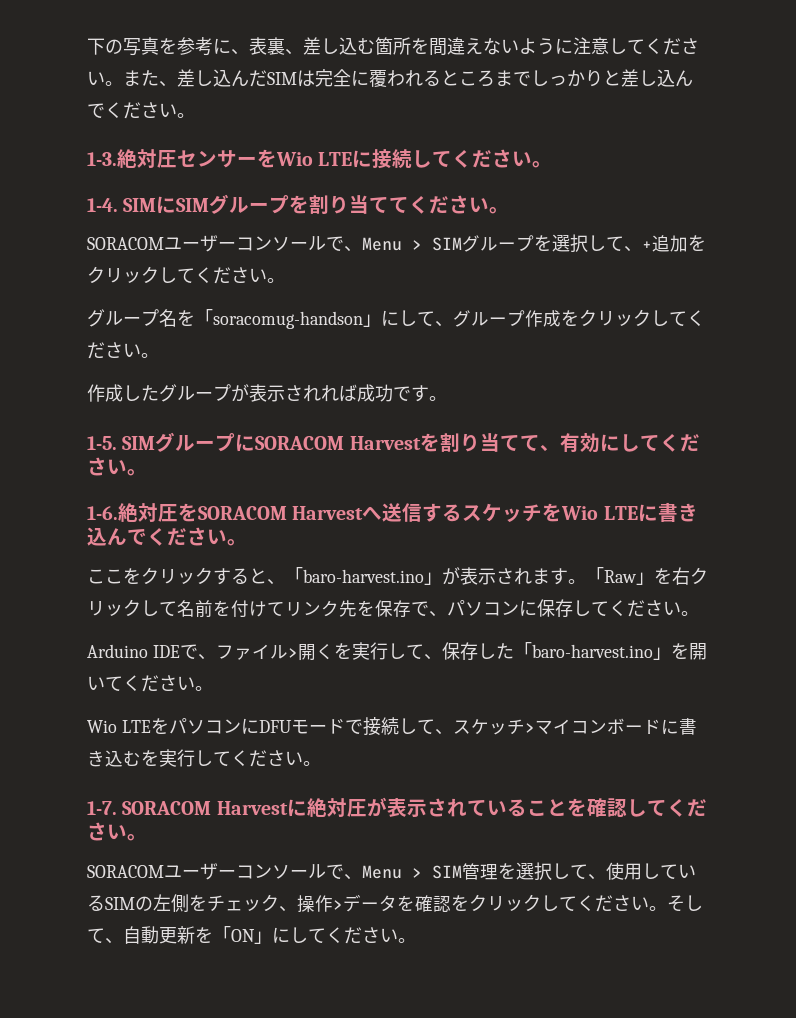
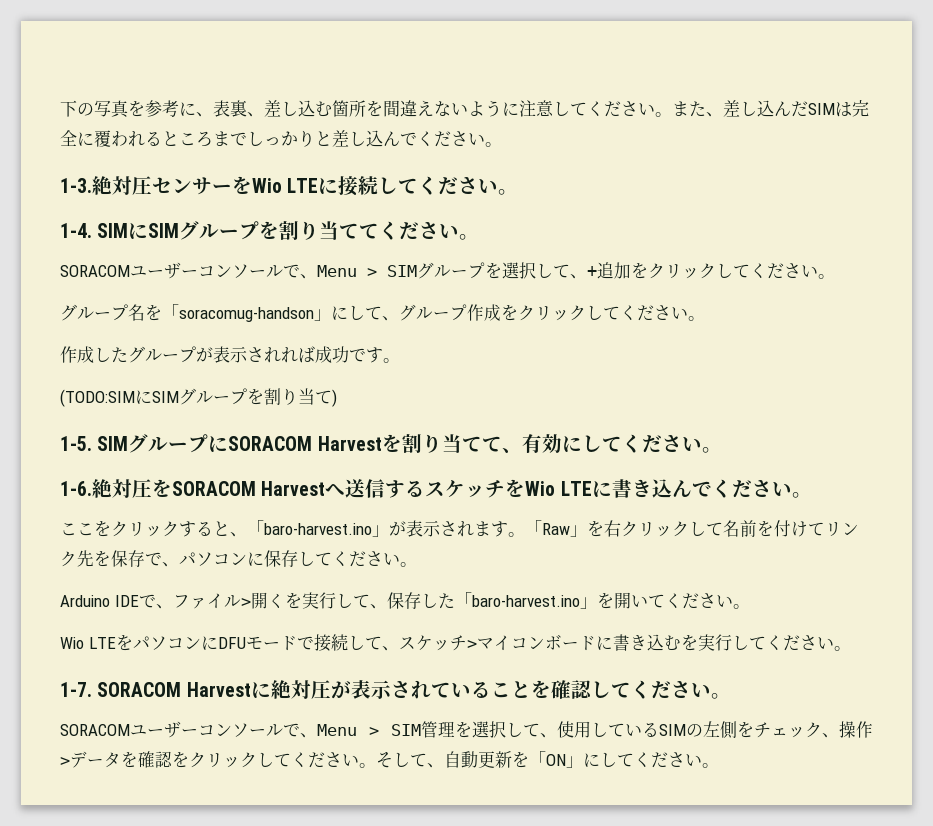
+ (TODO:SIMにSIMグループを割り当て)

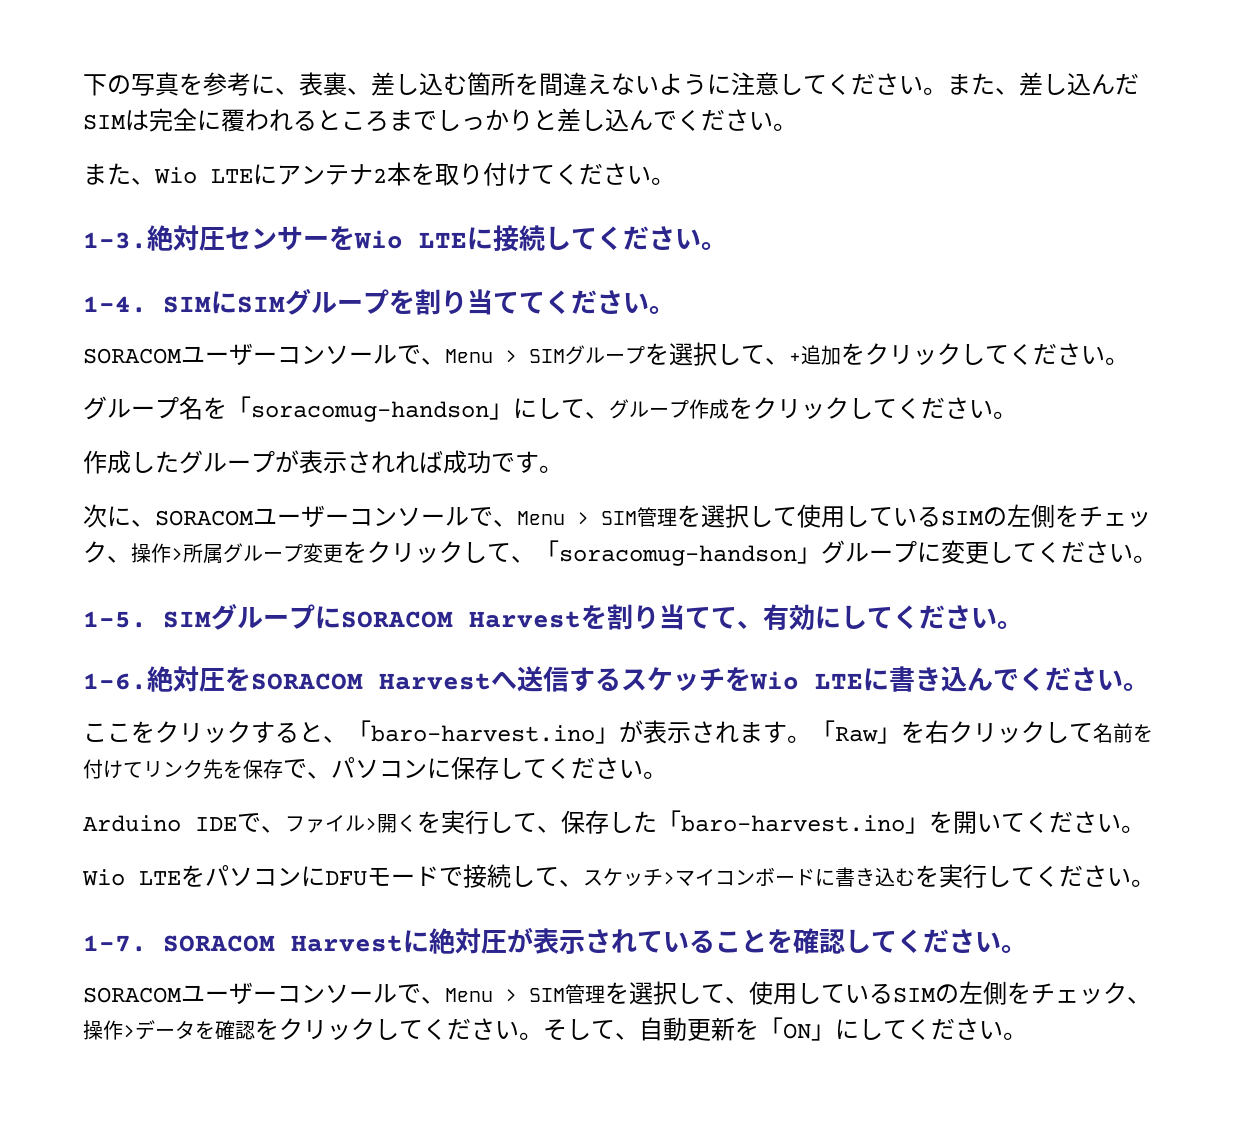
+ また、Wio LTEにアンテナ2本を取り付けてください。
- (TODO:SIMにSIMグループを割り当て)
+ 次に、SORACOMユーザーコンソールで、Menu > SIM管理を選択して使用しているSIMの左側をチェック、操作>所属グループ変更をクリックして、「soracomug-handson」グループに変更してください。

